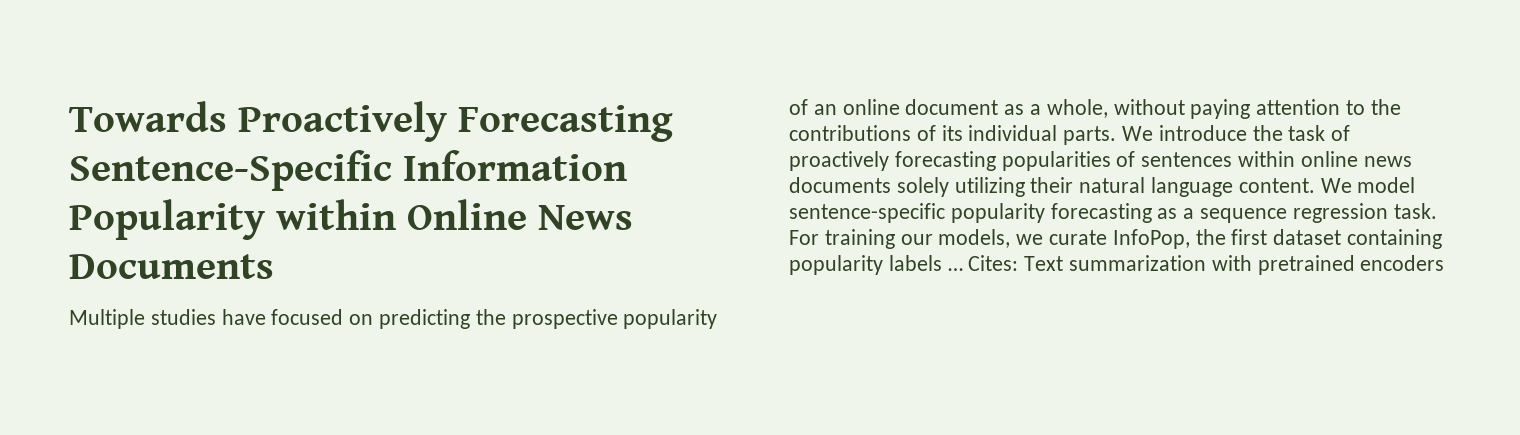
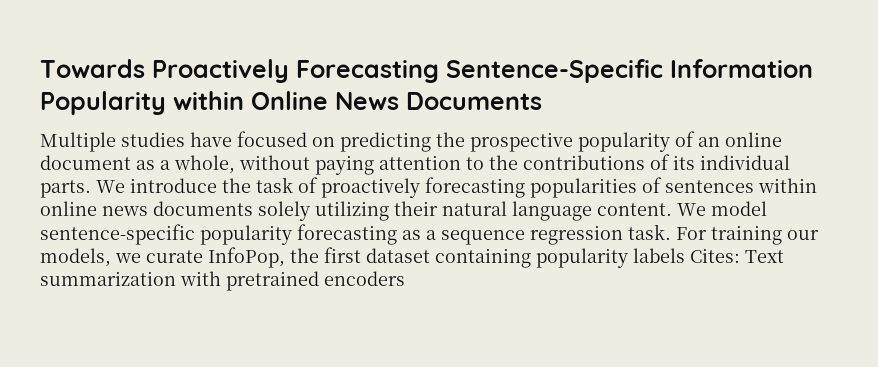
- For training our models, we curate InfoPop, the first dataset containing popularity labels … Cites: Text summarization with pretrained encoders
+ For training our models, we curate InfoPop, the first dataset containing popularity labels Cites: Text summarization with pretrained encoders

